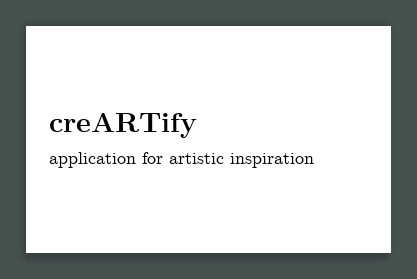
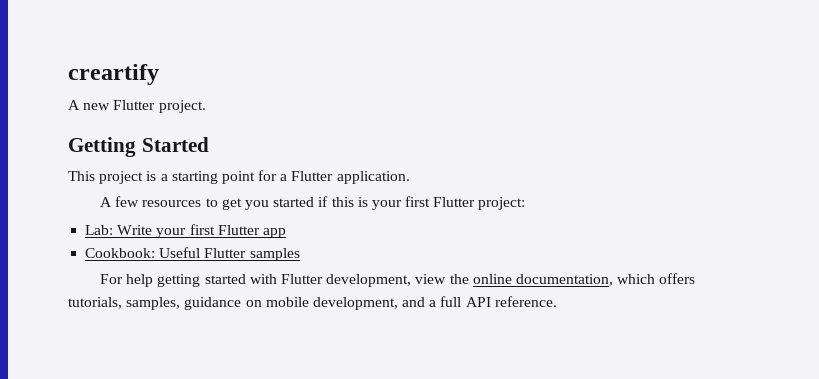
- creARTify
- application for artistic inspiration
+ creartify
+ A new Flutter project.
+ Getting Started
+ This project is a starting point for a Flutter application.
+ A few resources to get you started if this is your first Flutter project:
+ Lab: Write your first Flutter app
+ Cookbook: Useful Flutter samples
+ For help getting started with Flutter development, view the online documentation, which offers tutorials, samples, guidance on mobile development, and a full API reference.

